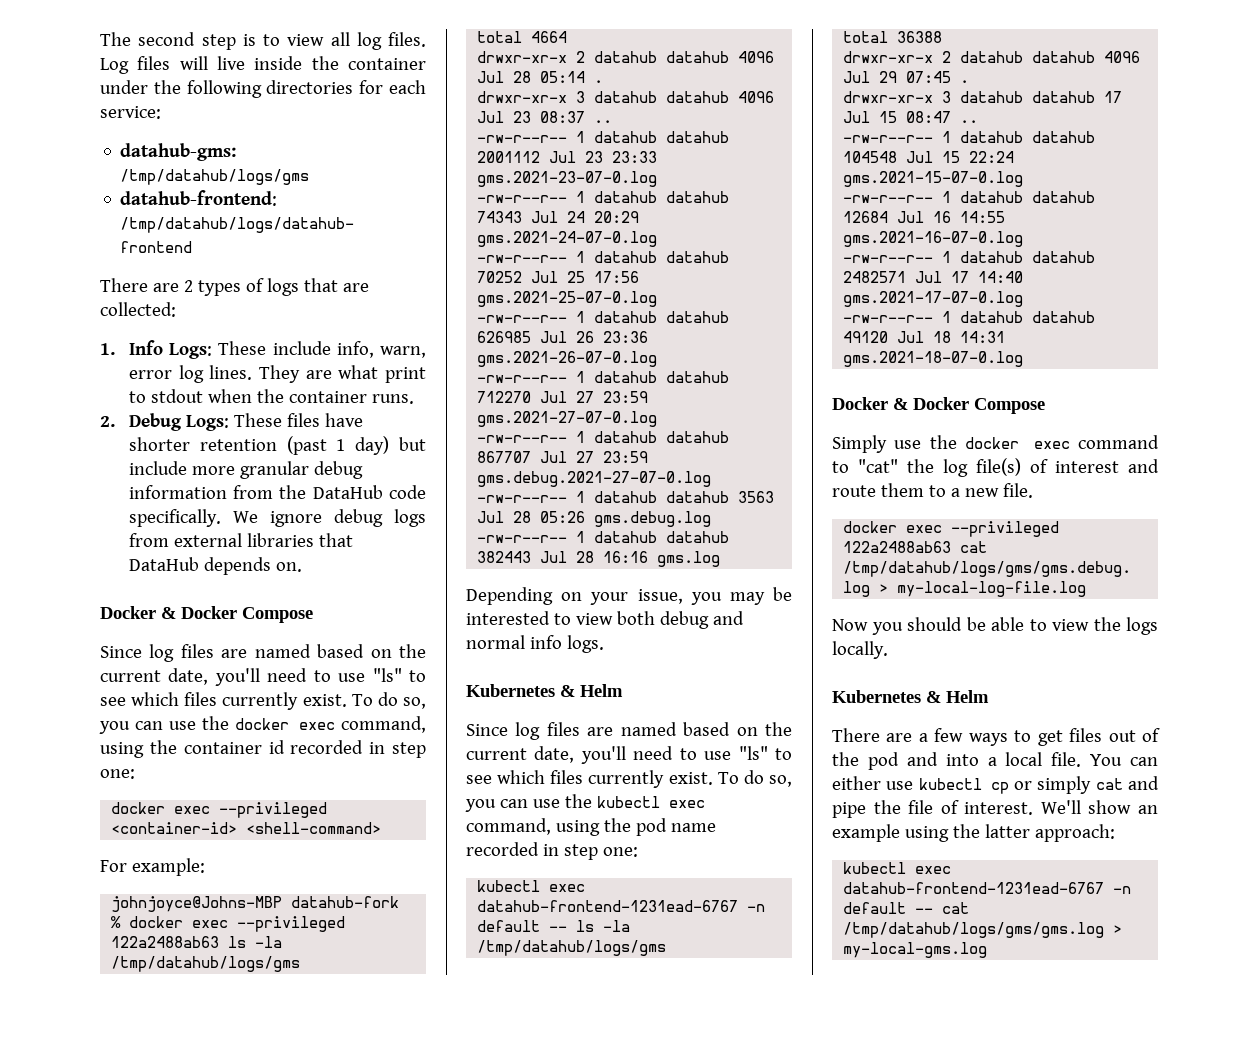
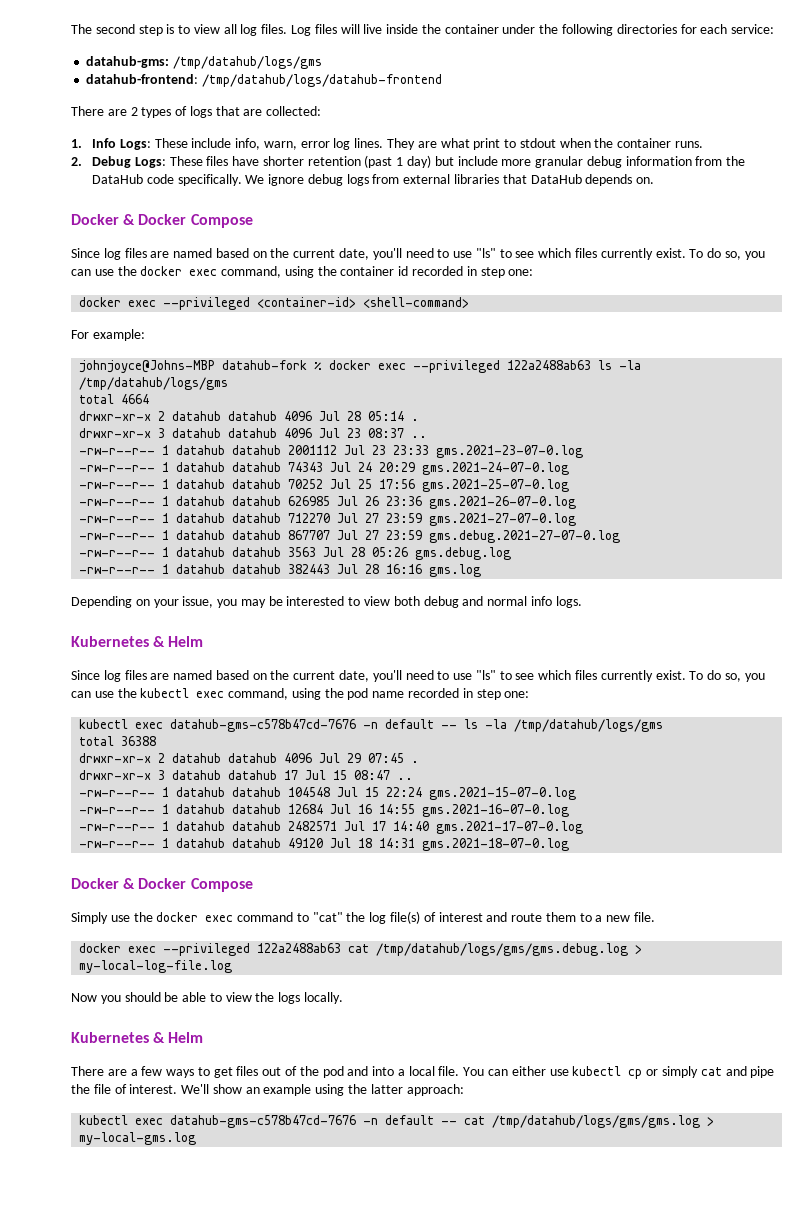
- kubectl exec datahub-frontend-1231ead-6767 -n default -- ls -la /tmp/datahub/logs/gms
+ kubectl exec datahub-gms-c578b47cd-7676 -n default -- ls -la /tmp/datahub/logs/gms
- kubectl exec datahub-frontend-1231ead-6767 -n default -- cat /tmp/datahub/logs/gms/gms.log > my-local-gms.log
+ kubectl exec datahub-gms-c578b47cd-7676 -n default -- cat /tmp/datahub/logs/gms/gms.log > my-local-gms.log

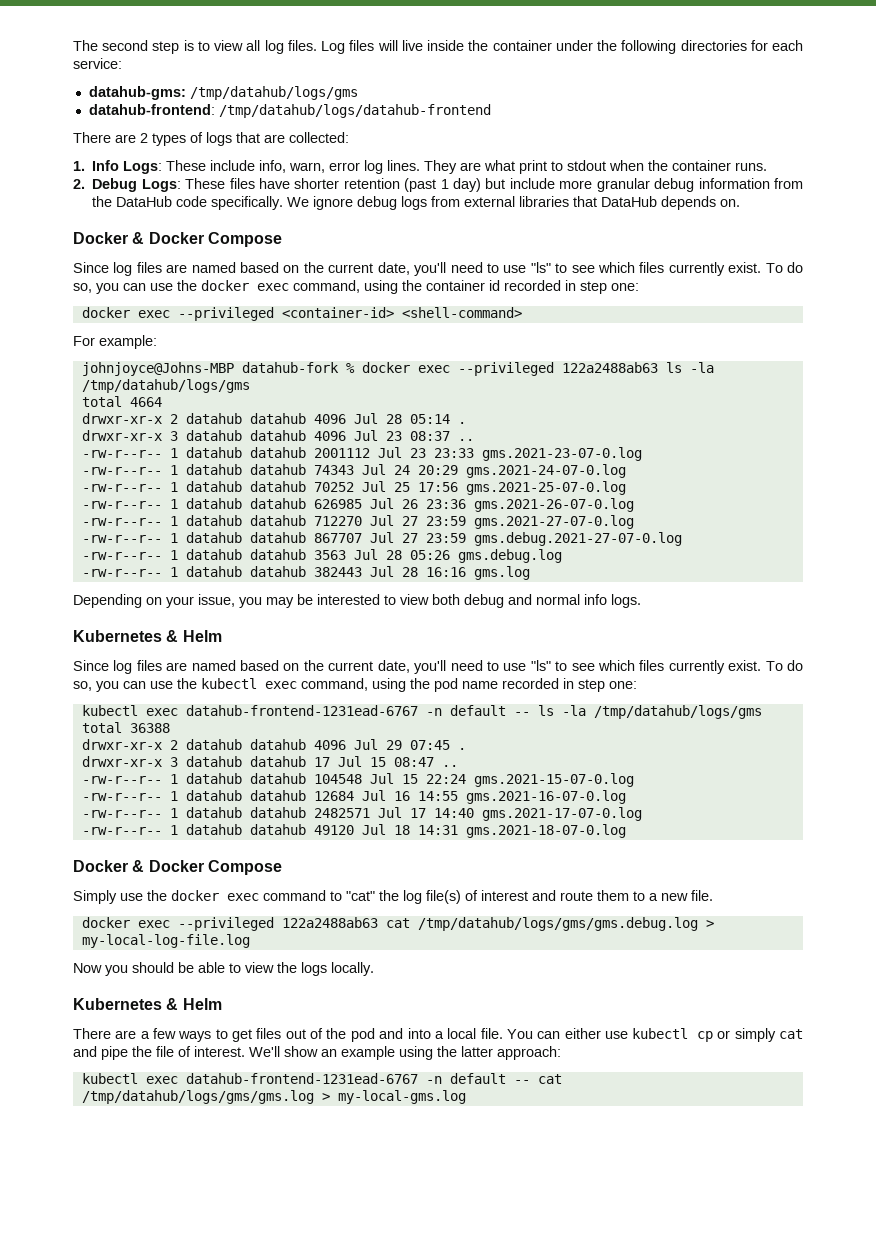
- kubectl exec datahub-gms-c578b47cd-7676 -n default -- ls -la /tmp/datahub/logs/gms
+ kubectl exec datahub-frontend-1231ead-6767 -n default -- ls -la /tmp/datahub/logs/gms
- kubectl exec datahub-gms-c578b47cd-7676 -n default -- cat /tmp/datahub/logs/gms/gms.log > my-local-gms.log
+ kubectl exec datahub-frontend-1231ead-6767 -n default -- cat /tmp/datahub/logs/gms/gms.log > my-local-gms.log

